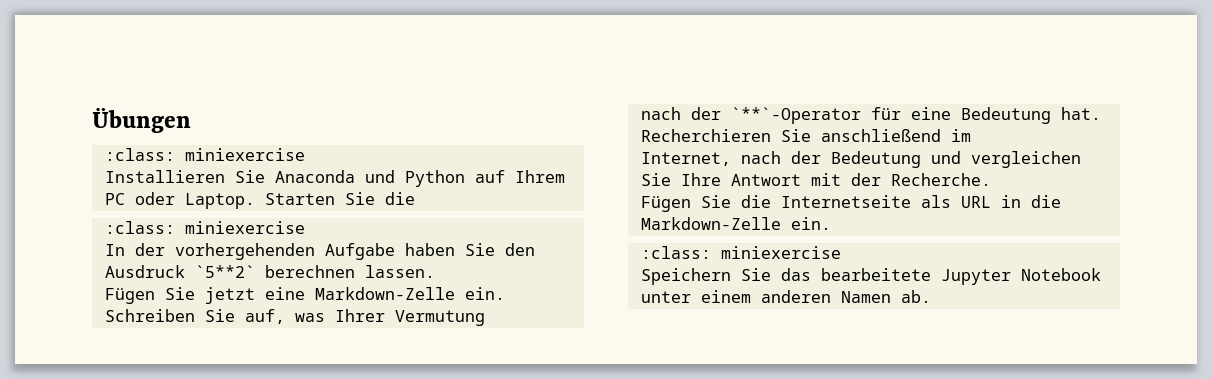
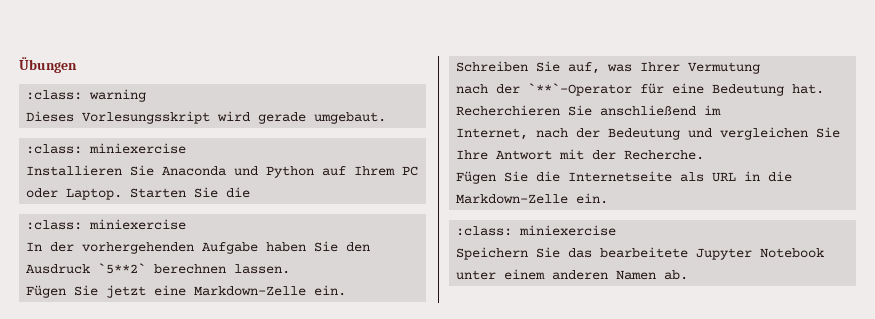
+ :class: warning
+ Dieses Vorlesungsskript wird gerade umgebaut.

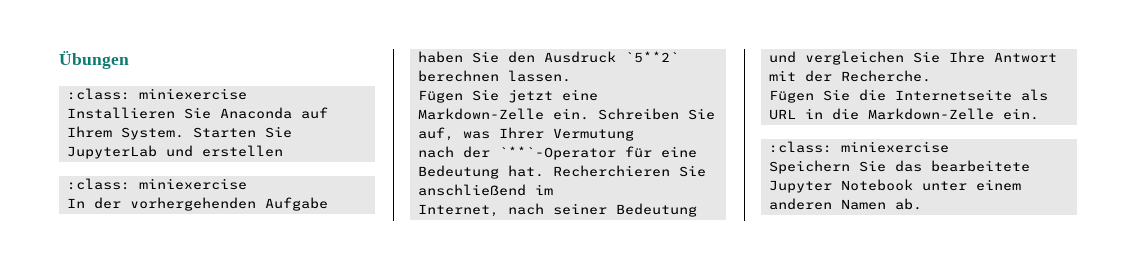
- :class: warning
- Dieses Vorlesungsskript wird gerade umgebaut.
- Installieren Sie Anaconda und Python auf Ihrem PC oder Laptop. Starten Sie die
+ Installieren Sie Anaconda auf Ihrem System. Starten Sie JupyterLab und erstellen
- Internet, nach der Bedeutung und vergleichen Sie Ihre Antwort mit der Recherche.
+ Internet, nach seiner Bedeutung und vergleichen Sie Ihre Antwort mit der Recherche.

